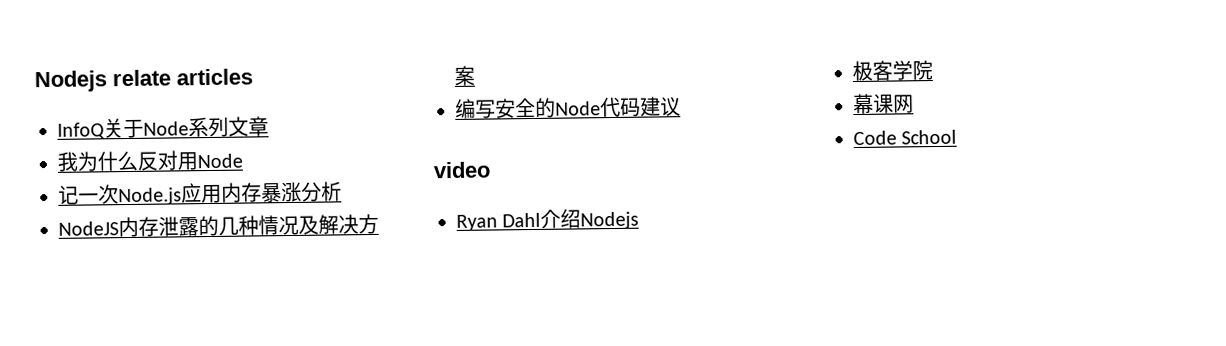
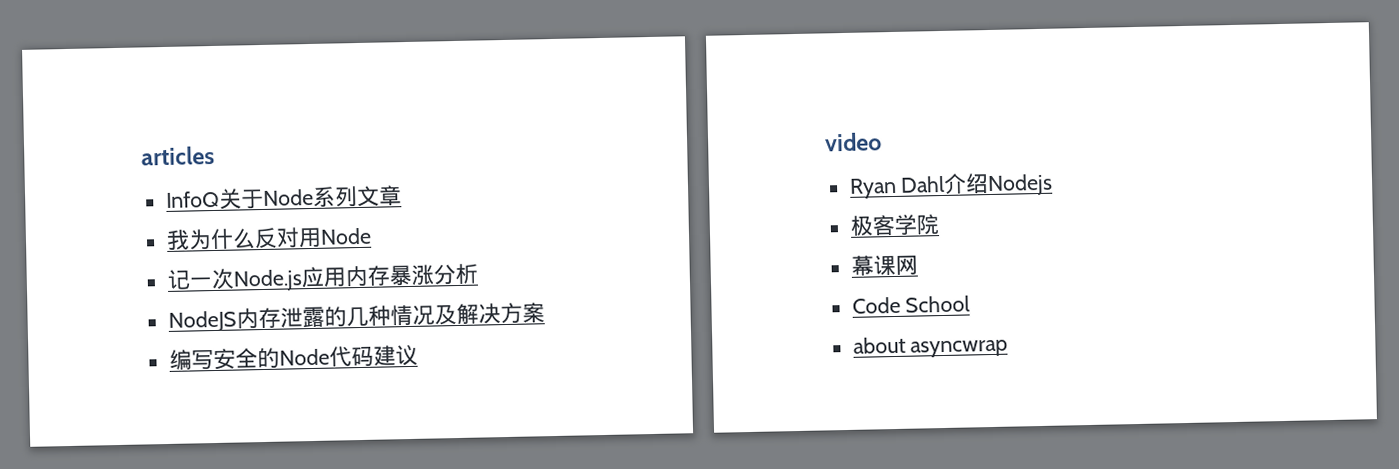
- Nodejs relate articles
+ articles
+ about asyncwrap

